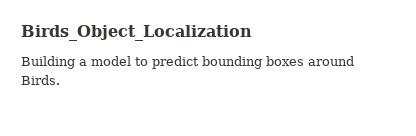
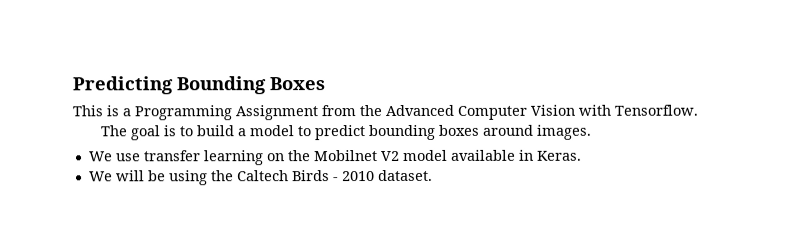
- Birds_Object_Localization
- Building a model to predict bounding boxes around Birds.
+ Predicting Bounding Boxes
+ This is a Programming Assignment from the Advanced Computer Vision with Tensorflow.
+ The goal is to build a model to predict bounding boxes around images.
+ We use transfer learning on the Mobilnet V2 model available in Keras.
+ We will be using the Caltech Birds - 2010 dataset.

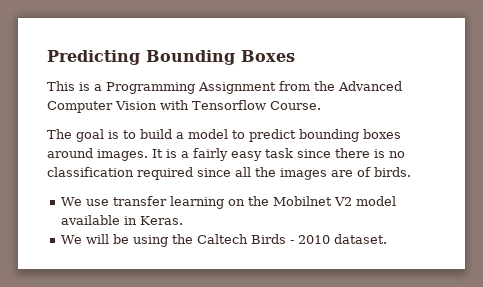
- This is a Programming Assignment from the Advanced Computer Vision with Tensorflow.
+ This is a Programming Assignment from the Advanced Computer Vision with Tensorflow Course.
+ It is a fairly easy task since there is no classification required since all the images are of birds.

